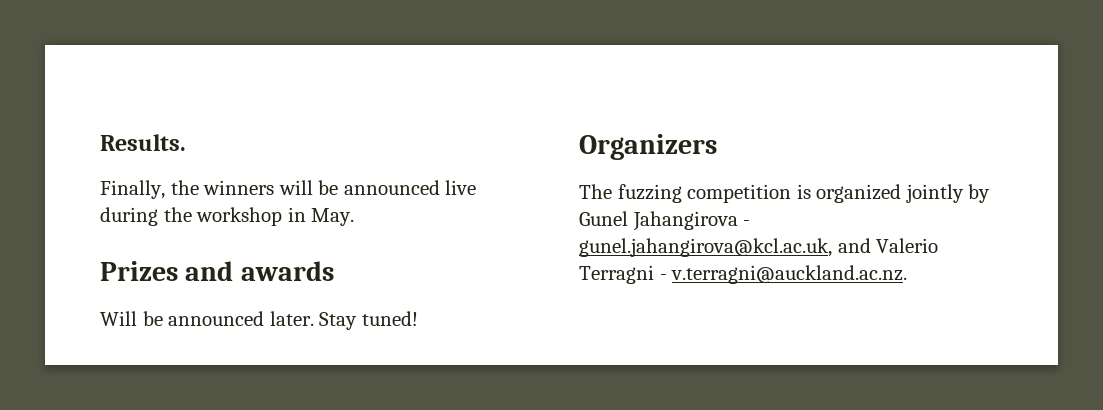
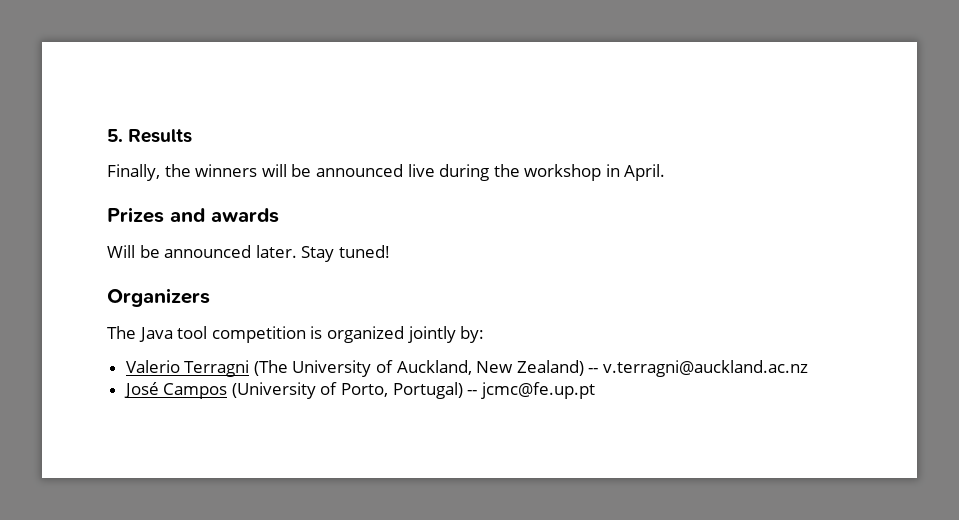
- Results.
+ 5. Results
- Finally, the winners will be announced live during the workshop in May.
+ Finally, the winners will be announced live during the workshop in April.
- The fuzzing competition is organized jointly by Gunel Jahangirova - gunel.jahangirova@kcl.ac.uk, and Valerio Terragni - v.terragni@auckland.ac.nz.
+ The Java tool competition is organized jointly by:
+ Valerio Terragni (The University of Auckland, New Zealand) -- v.terragni@auckland.ac.nz
+ José Campos (University of Porto, Portugal) -- jcmc@fe.up.pt

